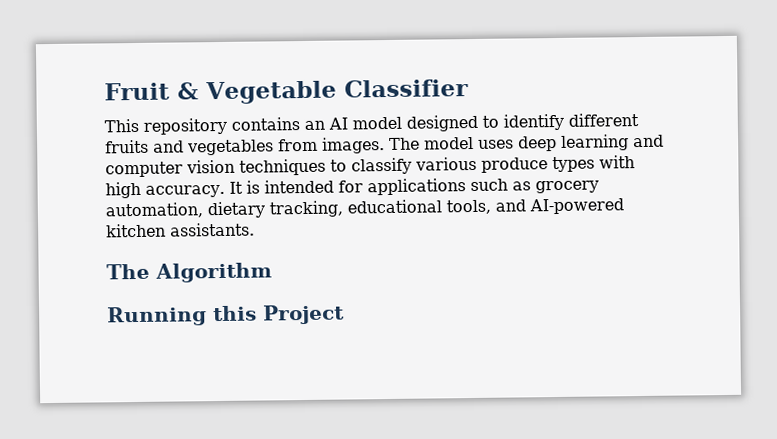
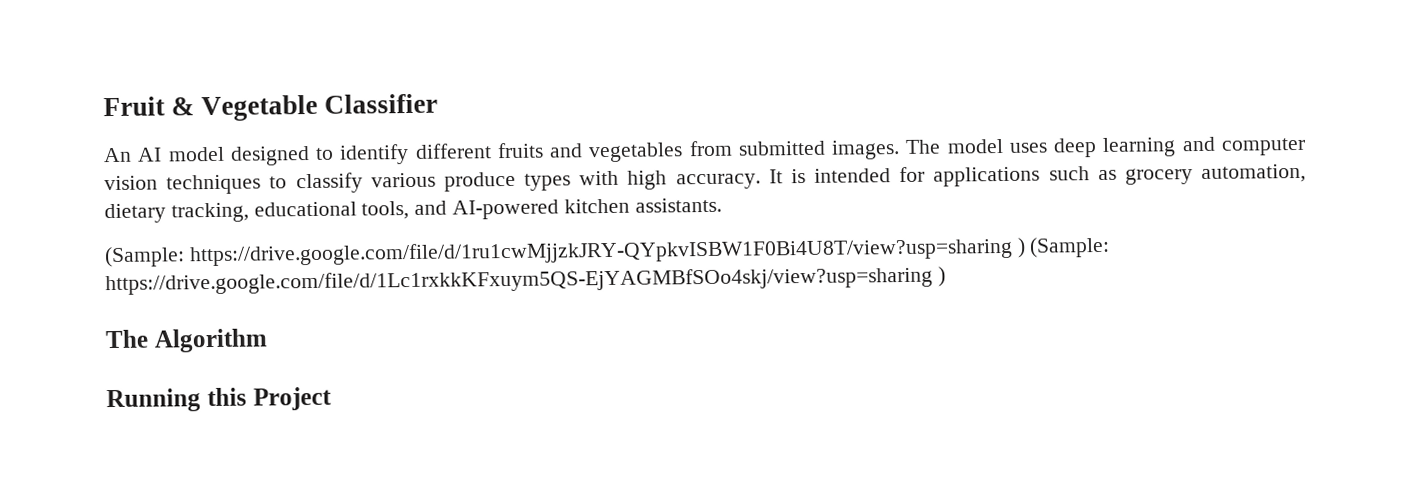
- This repository contains an AI model designed to identify different fruits and vegetables from images.
+ An AI model designed to identify different fruits and vegetables from submitted images.
+ (Sample: https://drive.google.com/file/d/1ru1cwMjjzkJRY-QYpkvISBW1F0Bi4U8T/view?usp=sharing ) (Sample: https://drive.google.com/file/d/1Lc1rxkkKFxuym5QS-EjYAGMBfSOo4skj/view?usp=sharing )

